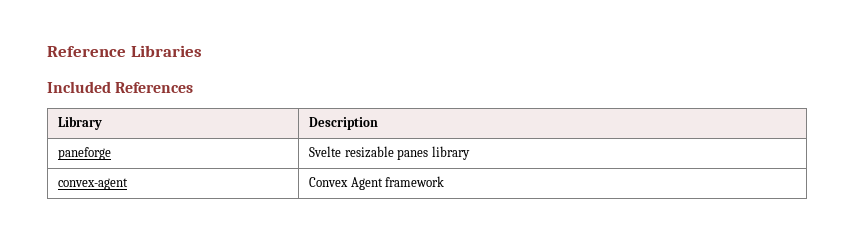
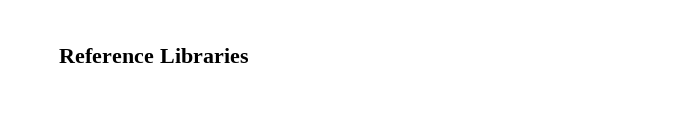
- Included References
- Library | Description
- paneforge | Svelte resizable panes library
- convex-agent | Convex Agent framework

